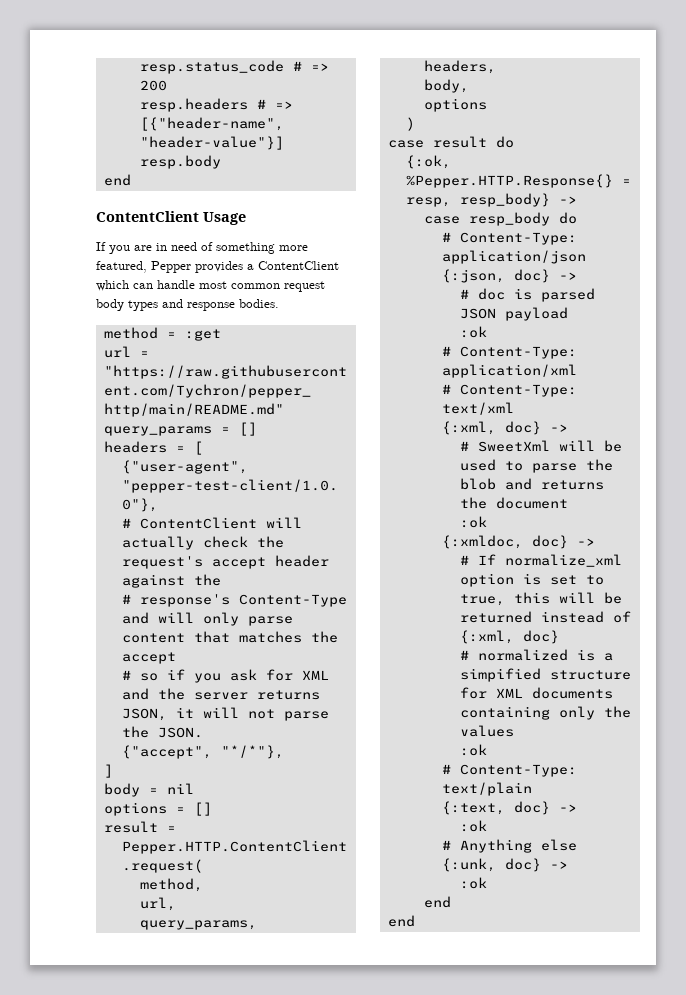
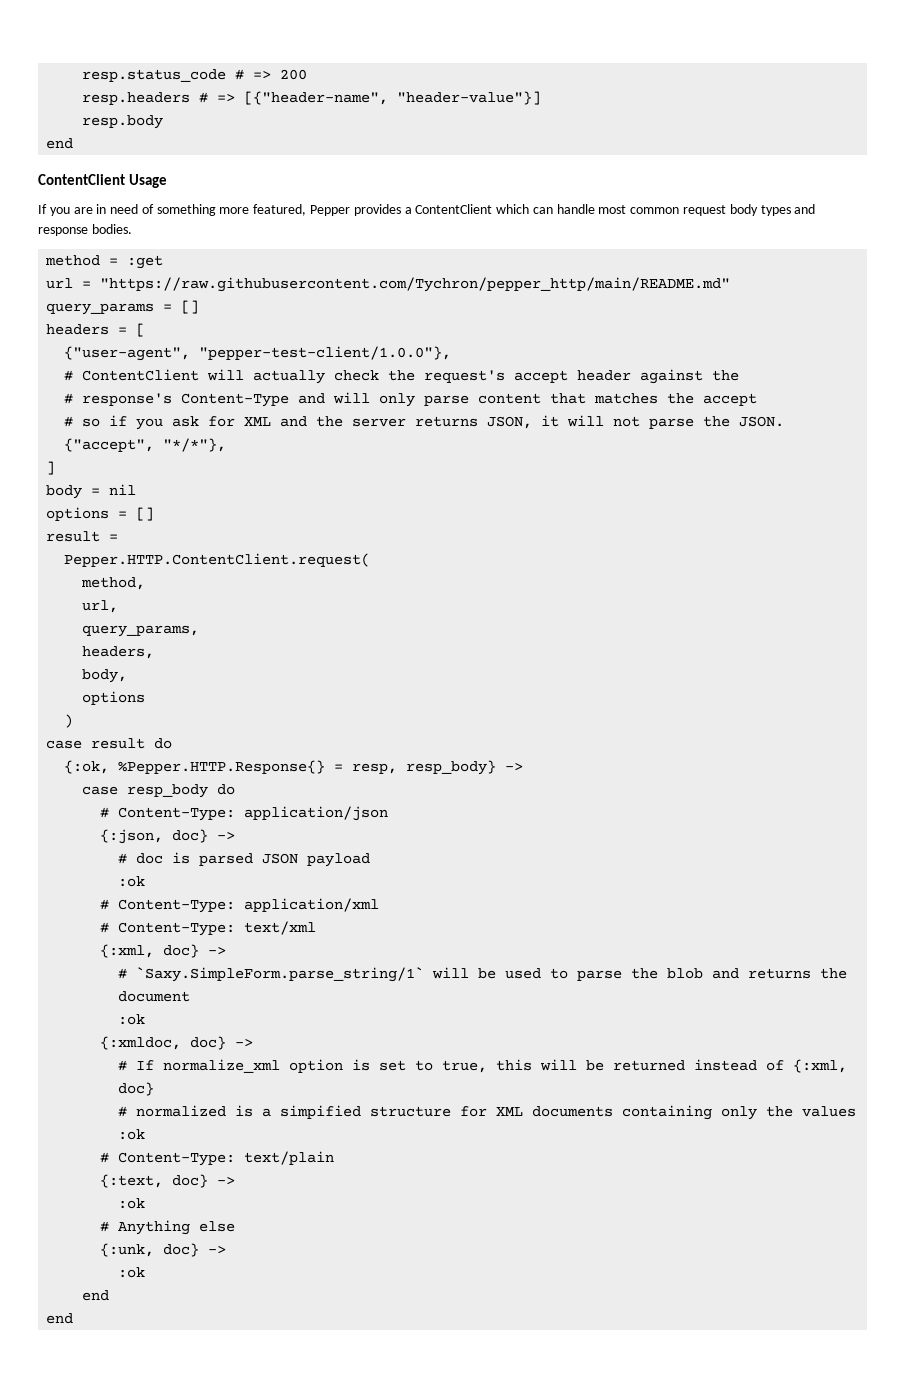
- # SweetXml will be used to parse the blob and returns the document
+ # `Saxy.SimpleForm.parse_string/1` will be used to parse the blob and returns the document

